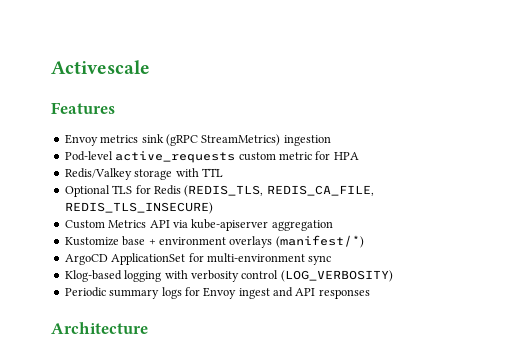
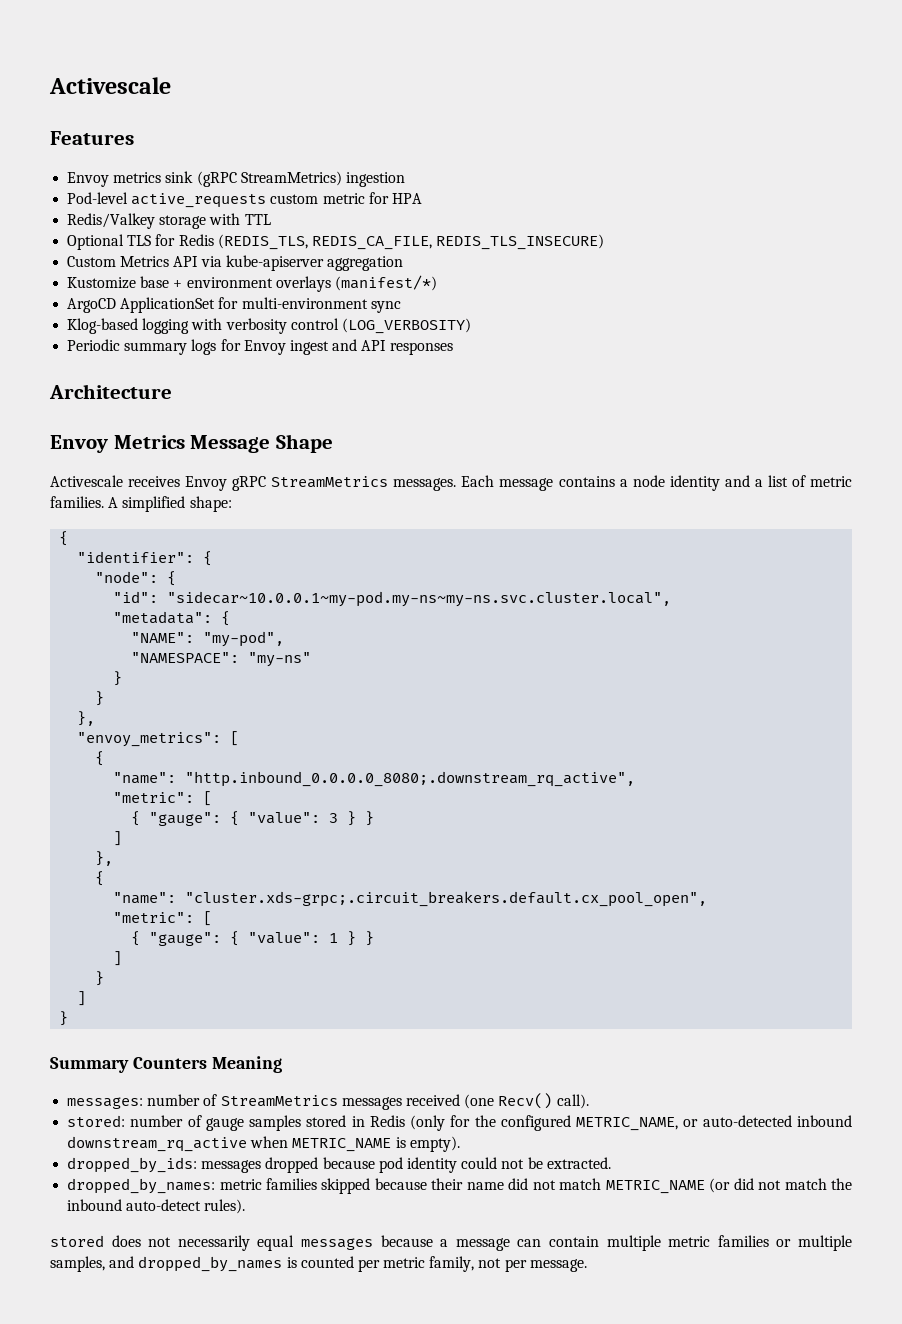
+ Envoy Metrics Message Shape
+ Activescale receives Envoy gRPC StreamMetrics messages. Each message contains a node identity and a list of metric families. A simplified shape:
+ {
+ "identifier": {
+ "node": {
+ "id": "sidecar~10.0.0.1~my-pod.my-ns~my-ns.svc.cluster.local",
+ "metadata": {
+ "NAME": "my-pod",
+ "NAMESPACE": "my-ns"
+ }
+ }
+ },
+ "envoy_metrics": [
+ {
+ "name": "http.inbound_0.0.0.0_8080;.downstream_rq_active",
+ "metric": [
+ { "gauge": { "value": 3 } }
+ ]
+ },
+ {
+ "name": "cluster.xds-grpc;.circuit_breakers.default.cx_pool_open",
+ "metric": [
+ { "gauge": { "value": 1 } }
+ ]
+ }
+ ]
+ }
+ Summary Counters Meaning
+ messages: number of StreamMetrics messages received (one Recv() call).
+ stored: number of gauge samples stored in Redis (only for the configured METRIC_NAME, or auto-detected inbound downstream_rq_active when METRIC_NAME is empty).
+ dropped_by_ids: messages dropped because pod identity could not be extracted.
+ dropped_by_names: metric families skipped because their name did not match METRIC_NAME (or did not match the inbound auto-detect rules).
+ stored does not necessarily equal messages because a message can contain multiple metric families or multiple samples, and dropped_by_names is counted per metric family, not per message.

